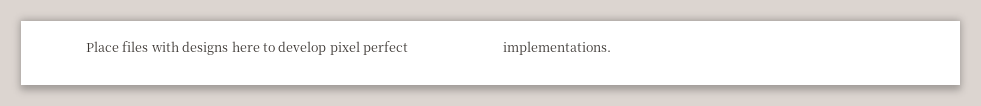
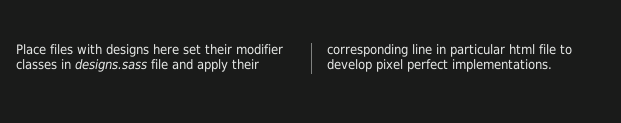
- Place files with designs here to develop pixel perfect implementations.
+ Place files with designs here set their modifier classes in designs.sass file and apply their corresponding line in particular html file to develop pixel perfect implementations.

